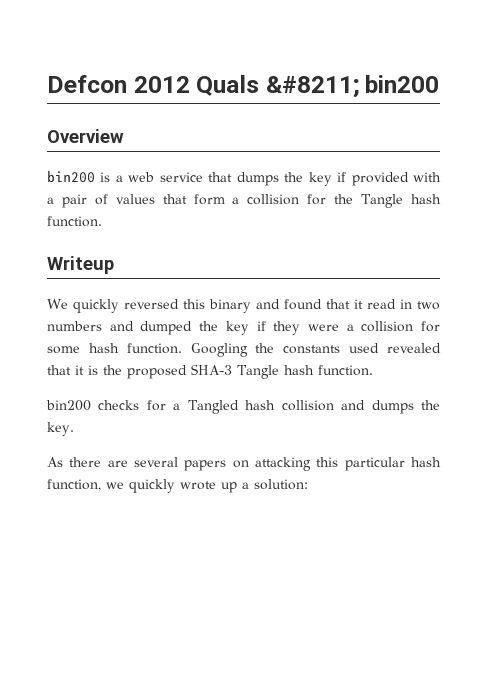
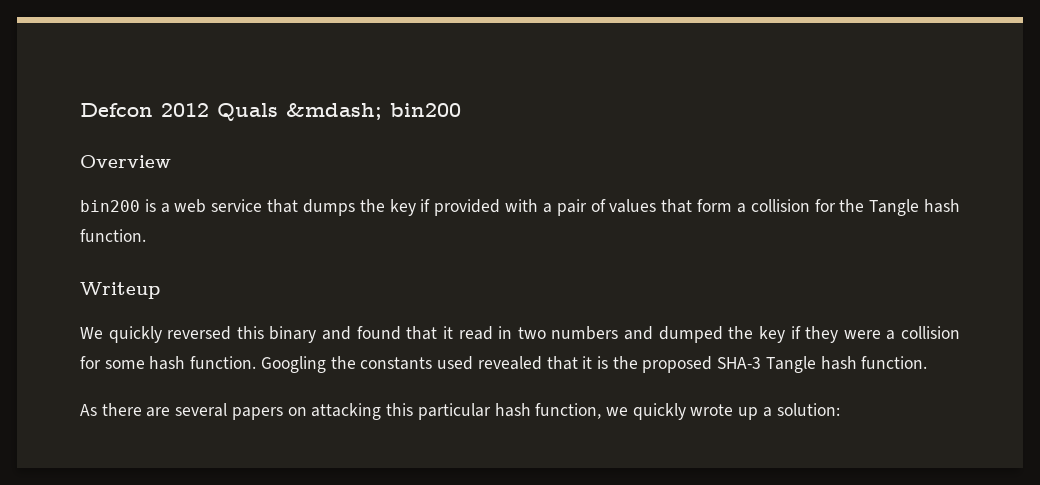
- Defcon 2012 Quals &#8211; bin200
+ Defcon 2012 Quals &mdash; bin200
- bin200 checks for a Tangled hash collision and dumps the key.

